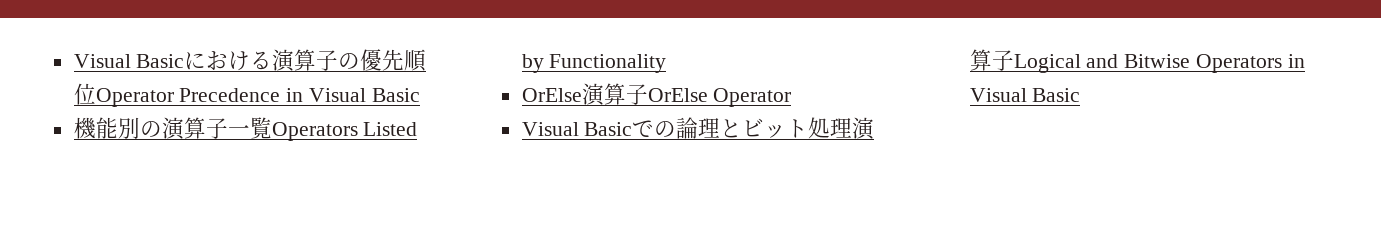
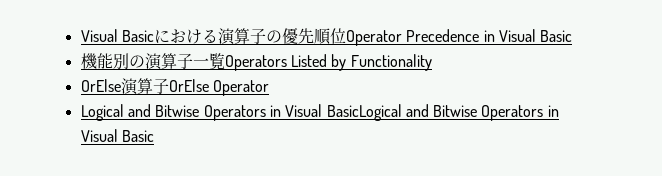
- Visual Basicでの論理とビット処理演算子Logical and Bitwise Operators in Visual Basic
+ Logical and Bitwise Operators in Visual BasicLogical and Bitwise Operators in Visual Basic

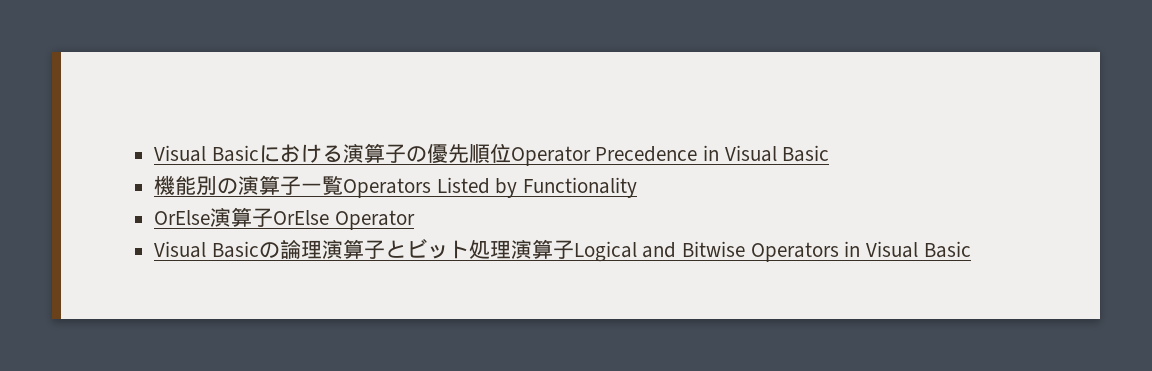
- Logical and Bitwise Operators in Visual BasicLogical and Bitwise Operators in Visual Basic
+ Visual Basicの論理演算子とビット処理演算子Logical and Bitwise Operators in Visual Basic

